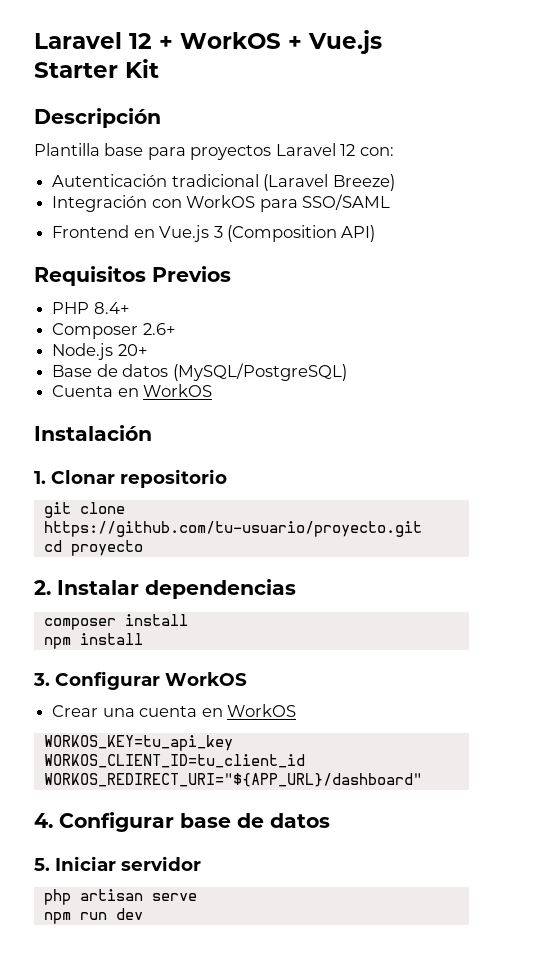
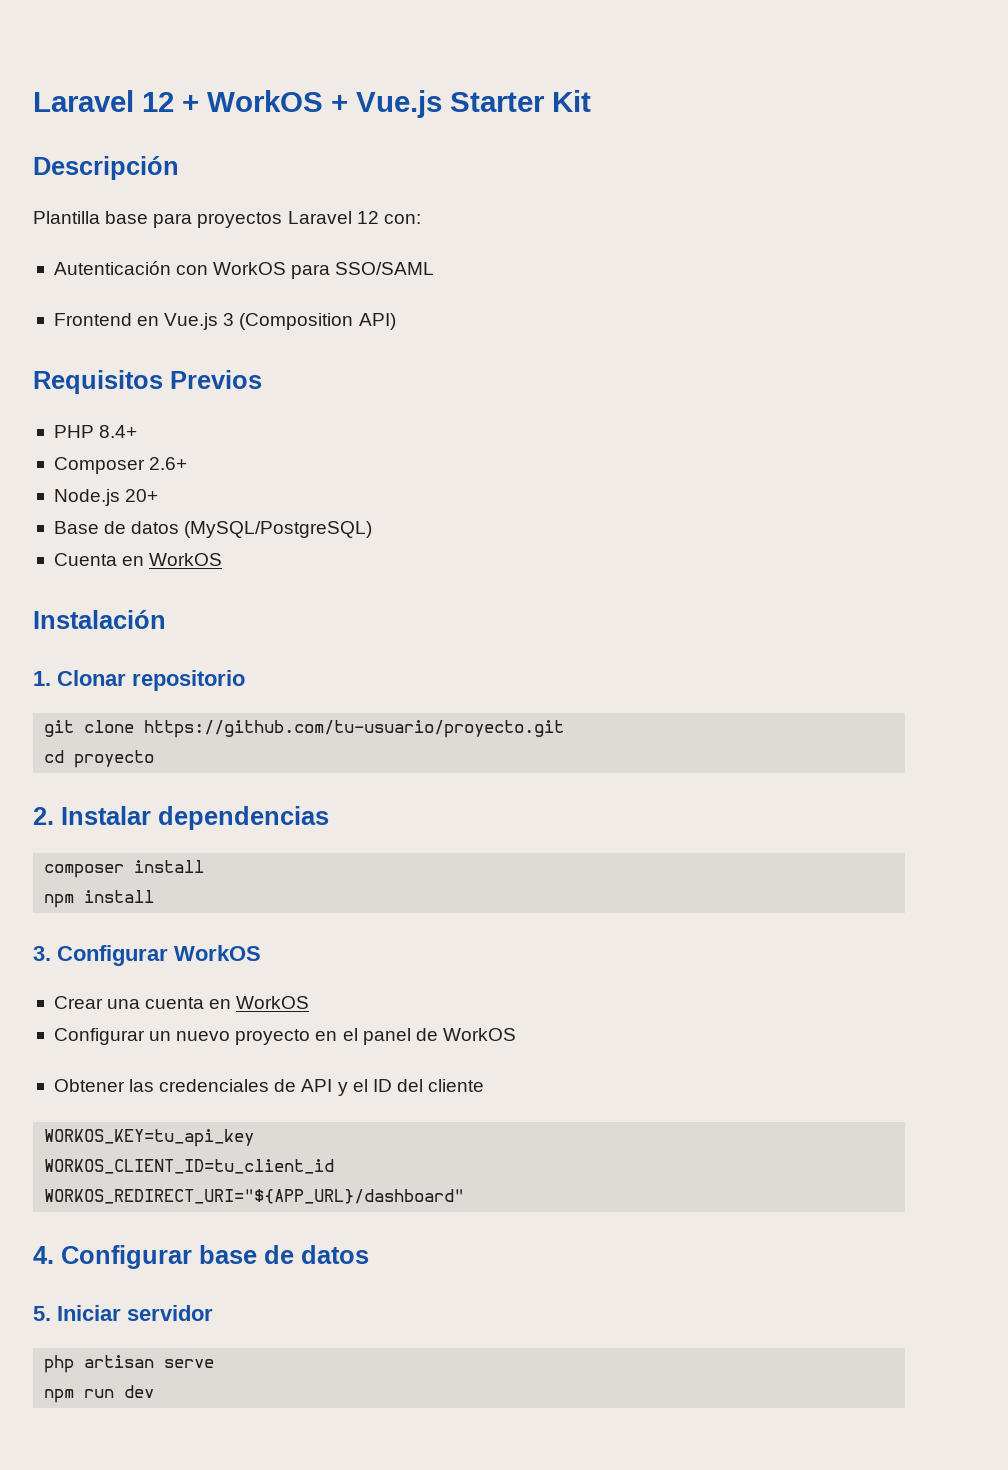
- Autenticación tradicional (Laravel Breeze)
- Integración con WorkOS para SSO/SAML
+ Autenticación con WorkOS para SSO/SAML
+ Configurar un nuevo proyecto en el panel de WorkOS
+ Obtener las credenciales de API y el ID del cliente

